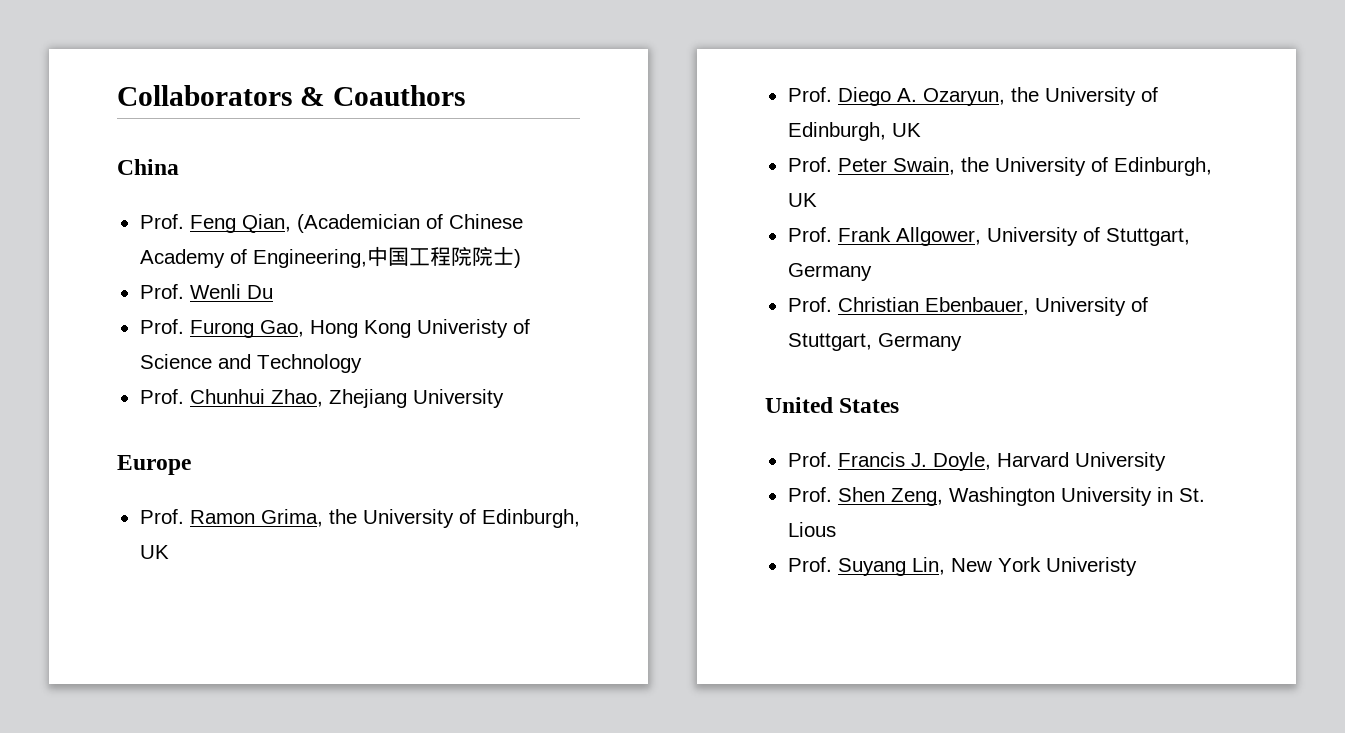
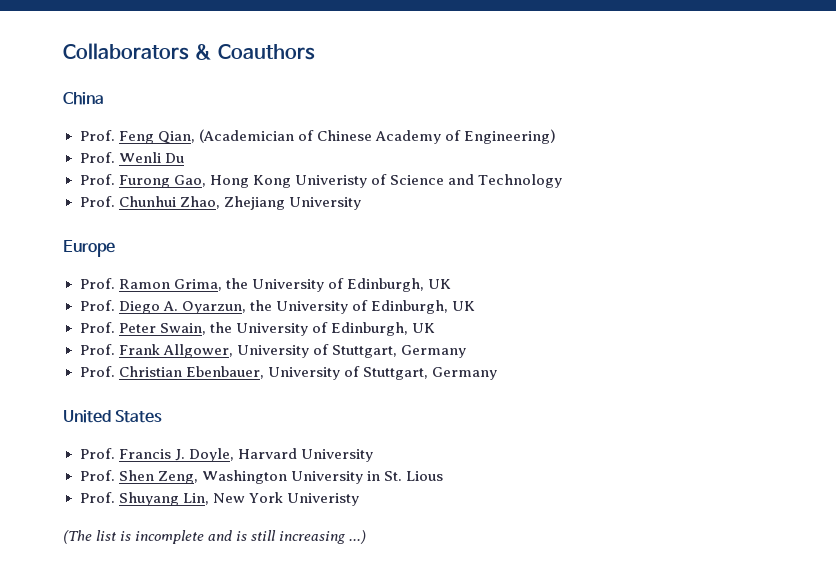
- Prof. Feng Qian, (Academician of Chinese Academy of Engineering,中国工程院院士)
+ Prof. Feng Qian, (Academician of Chinese Academy of Engineering)
- Prof. Diego A. Ozaryun, the University of Edinburgh, UK
+ Prof. Diego A. Oyarzun, the University of Edinburgh, UK
- Prof. Suyang Lin, New York Univeristy
+ Prof. Shuyang Lin, New York Univeristy
+ (The list is incomplete and is still increasing ...)

